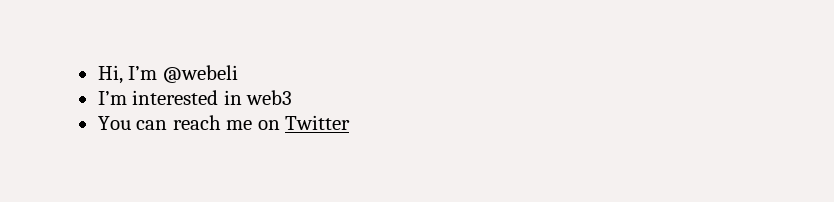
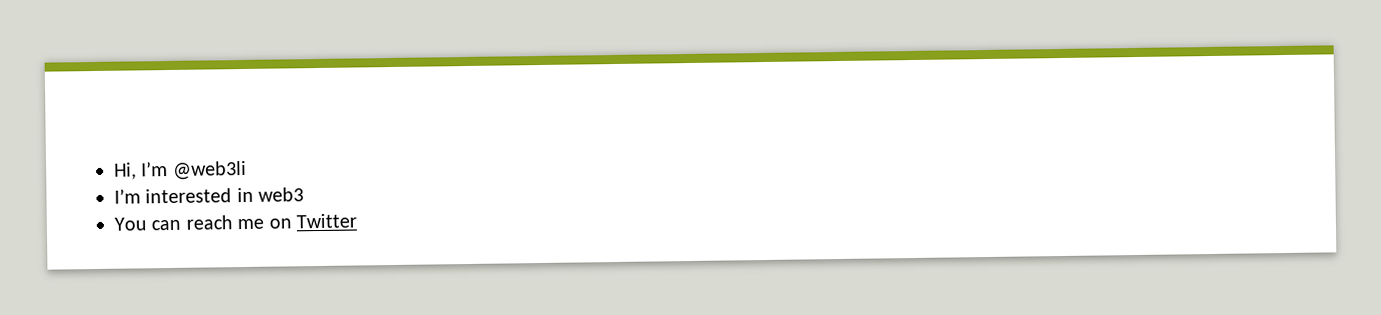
- Hi, I’m @webeli
+ Hi, I’m @web3li

